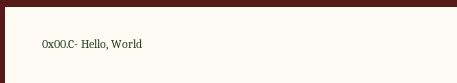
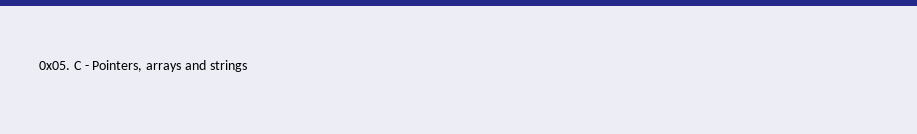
- 0x00.C- Hello, World
+ 0x05. C - Pointers, arrays and strings

